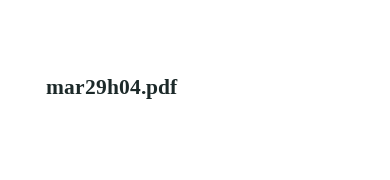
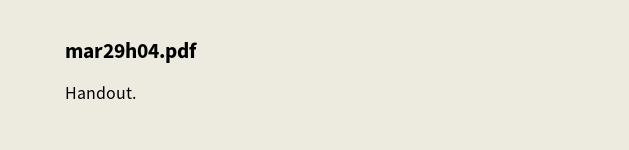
+ Handout.

